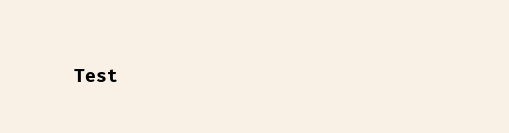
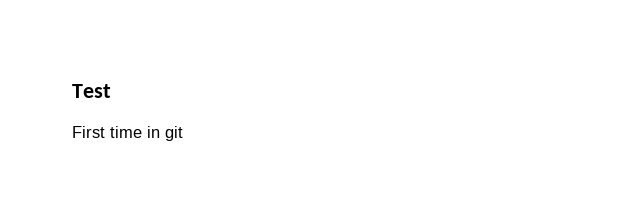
+ First time in git

